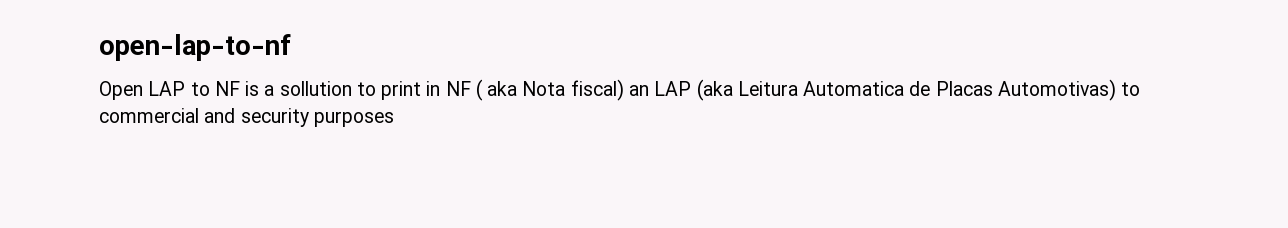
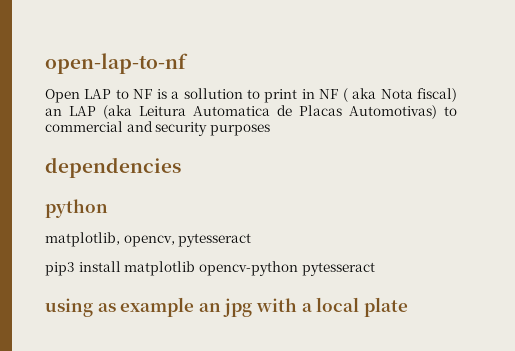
+ dependencies
+ python
+ matplotlib, opencv, pytesseract
+ pip3 install matplotlib opencv-python pytesseract
+ using as example an jpg with a local plate

